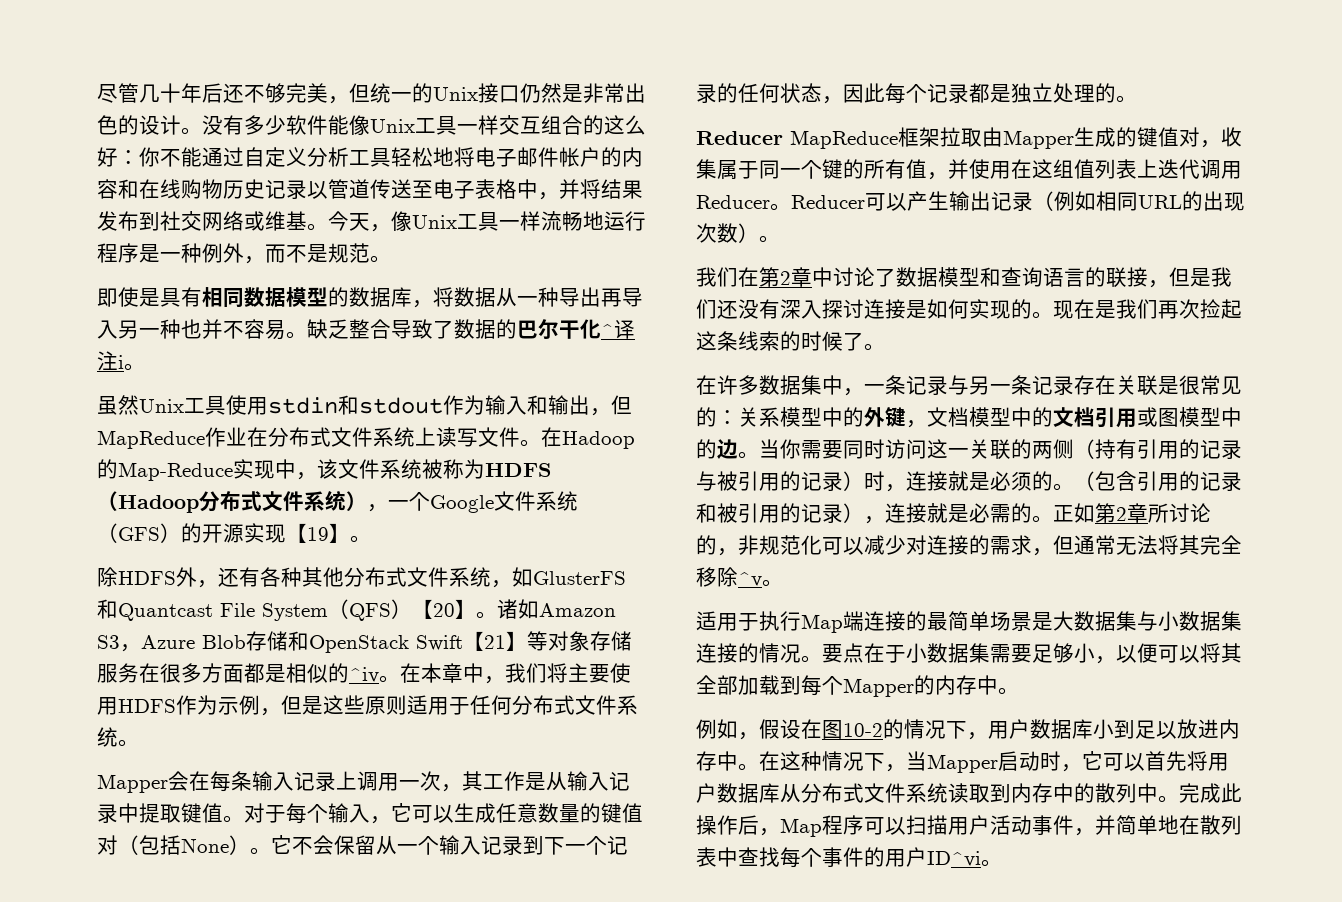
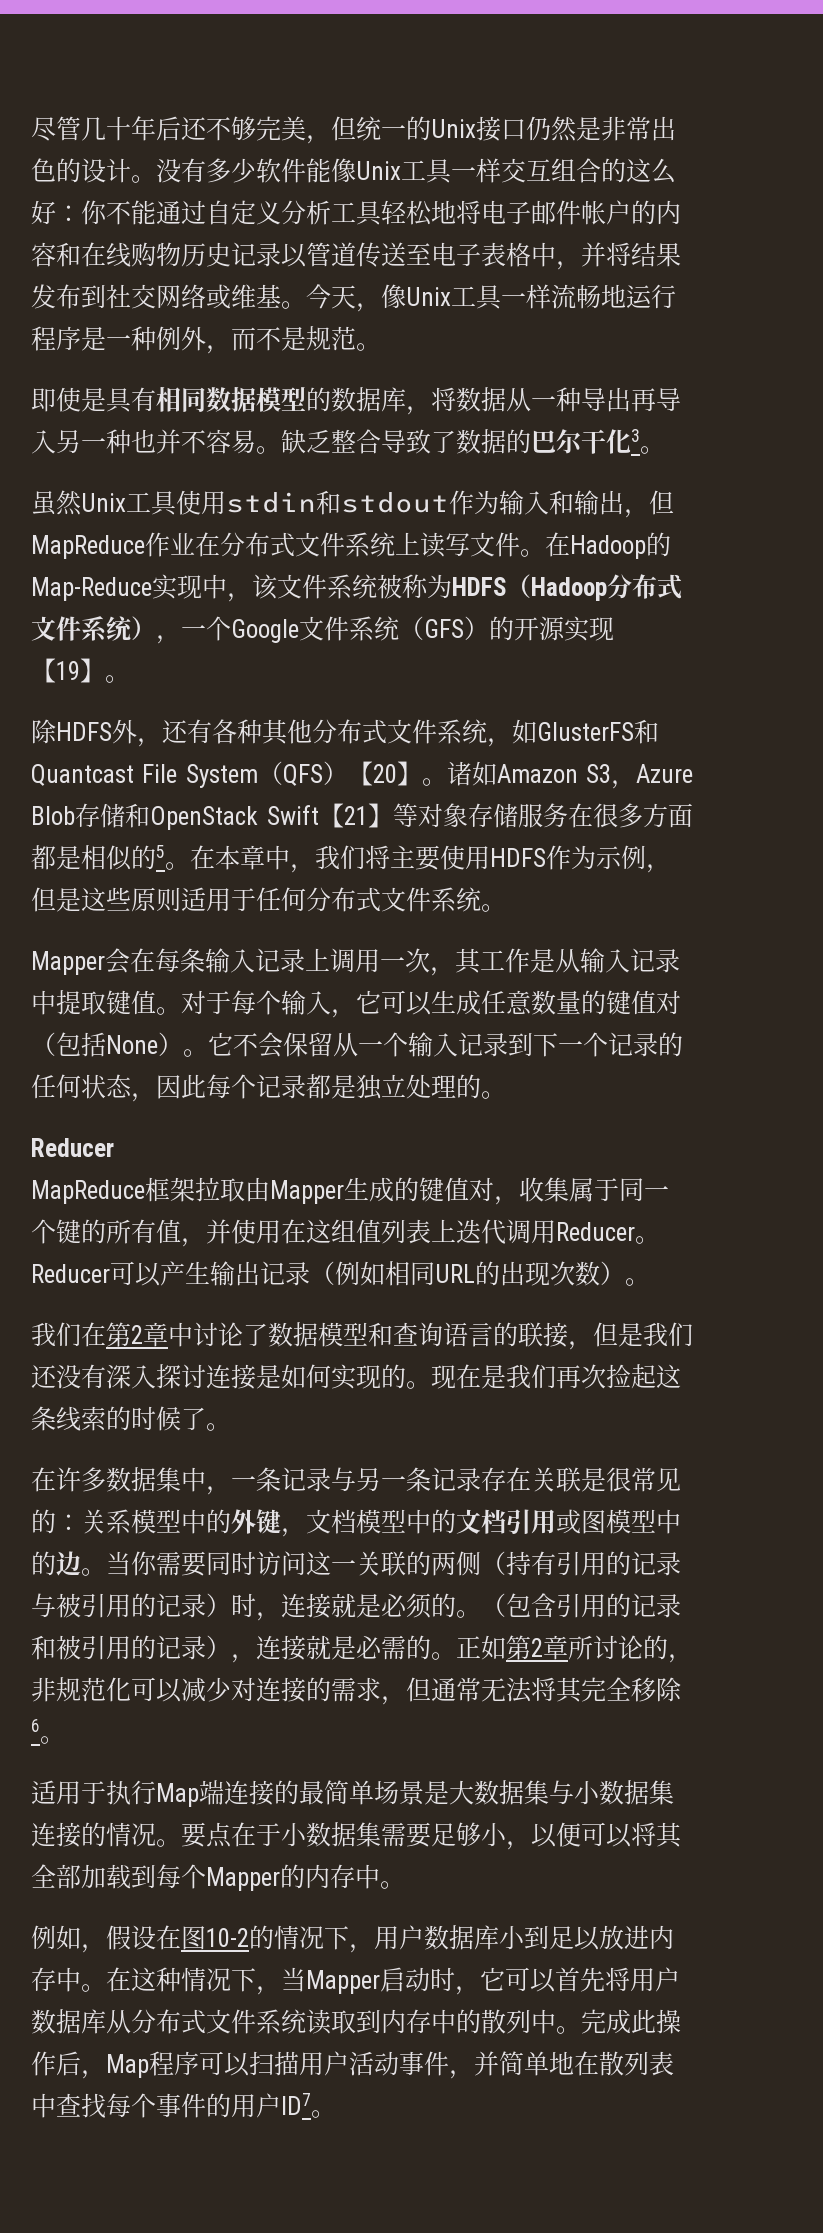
- 缺乏整合导致了数据的巴尔干化^译注i。
+ 缺乏整合导致了数据的巴尔干化3。
- 诸如Amazon S3，Azure Blob存储和OpenStack Swift【21】等对象存储服务在很多方面都是相似的^iv。
+ 诸如Amazon S3，Azure Blob存储和OpenStack Swift【21】等对象存储服务在很多方面都是相似的5。
  它不会保留从一个输入记录到下一个记录的任何状态，因此每个记录都是独立处理的。
- Reducer MapReduce框架拉取由Mapper生成的键值对，收集属于同一个键的所有值，并使用在这组值列表上迭代调用Reducer。
+ Reducer
+ MapReduce框架拉取由Mapper生成的键值对，收集属于同一个键的所有值，并使用在这组值列表上迭代调用Reducer。
- 正如第2章所讨论的，非规范化可以减少对连接的需求，但通常无法将其完全移除^v。
+ 正如第2章所讨论的，非规范化可以减少对连接的需求，但通常无法将其完全移除6。
- 完成此操作后，Map程序可以扫描用户活动事件，并简单地在散列表中查找每个事件的用户ID^vi。
+ 完成此操作后，Map程序可以扫描用户活动事件，并简单地在散列表中查找每个事件的用户ID7。

